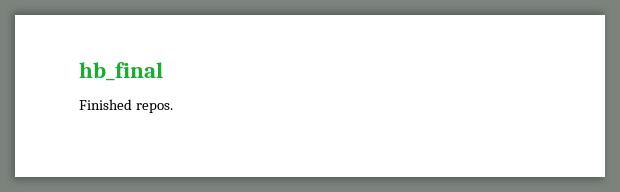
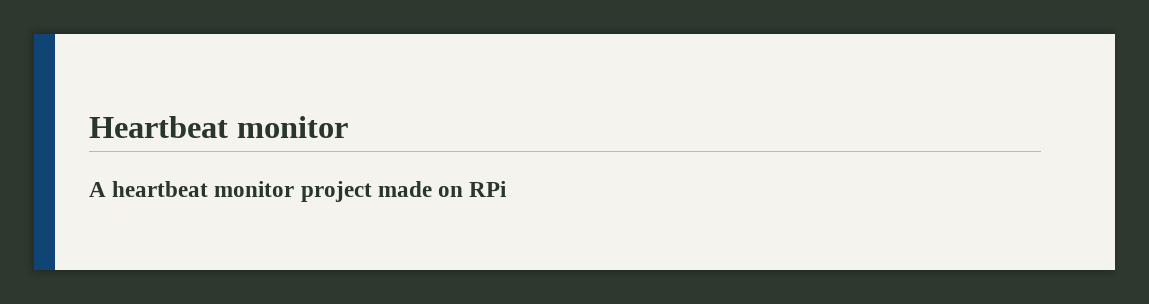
- hb_final
- Finished repos.
+ Heartbeat monitor
+ A heartbeat monitor project made on RPi

